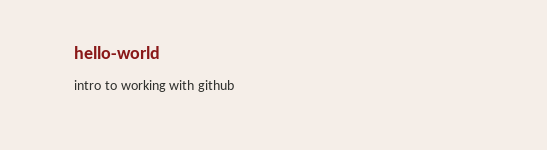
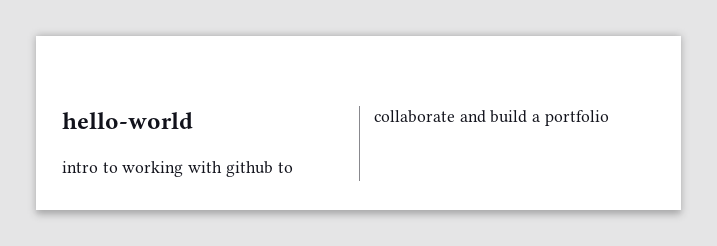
- intro to working with github
+ intro to working with github to collaborate and build a portfolio

